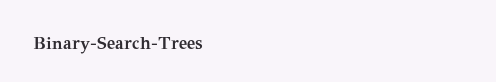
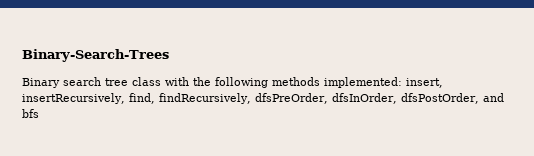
+ Binary search tree class with the following methods implemented: insert, insertRecursively, find, findRecursively, dfsPreOrder, dfsInOrder, dfsPostOrder, and bfs

